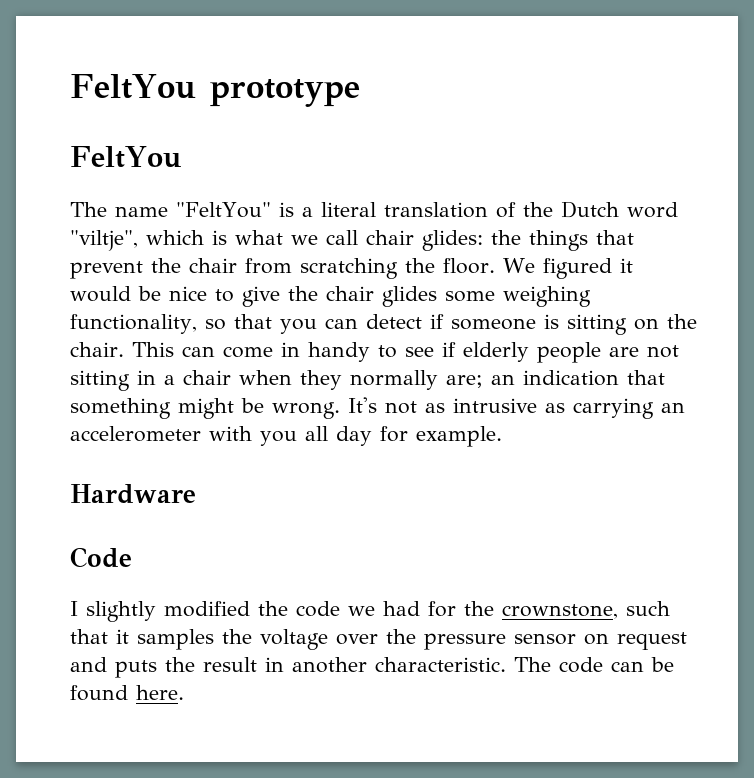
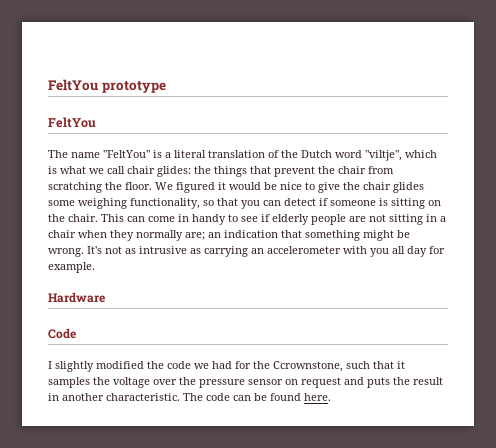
- I slightly modified the code we had for the crownstone, such that it samples the voltage over the pressure sensor on request and puts the result in another characteristic.
+ I slightly modified the code we had for the Ccrownstone, such that it samples the voltage over the pressure sensor on request and puts the result in another characteristic.

